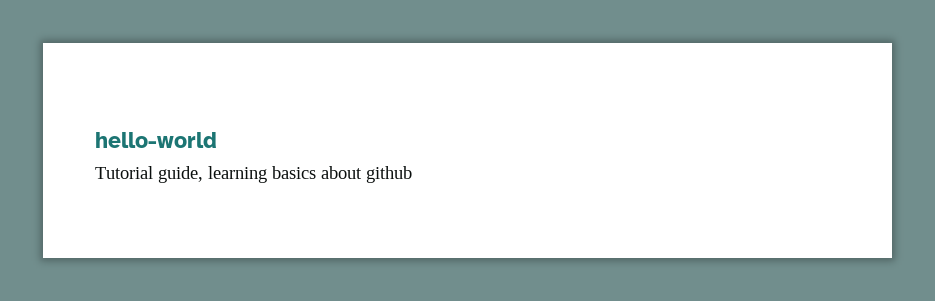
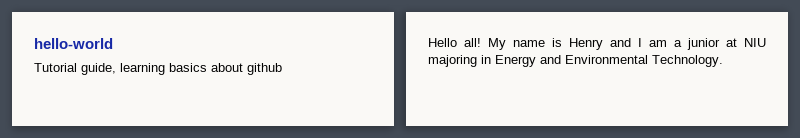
+ Hello all! My name is Henry and I am a junior at NIU majoring in Energy and Environmental Technology.

